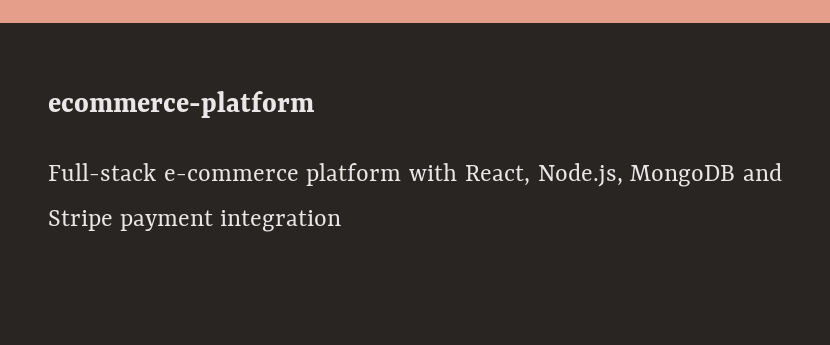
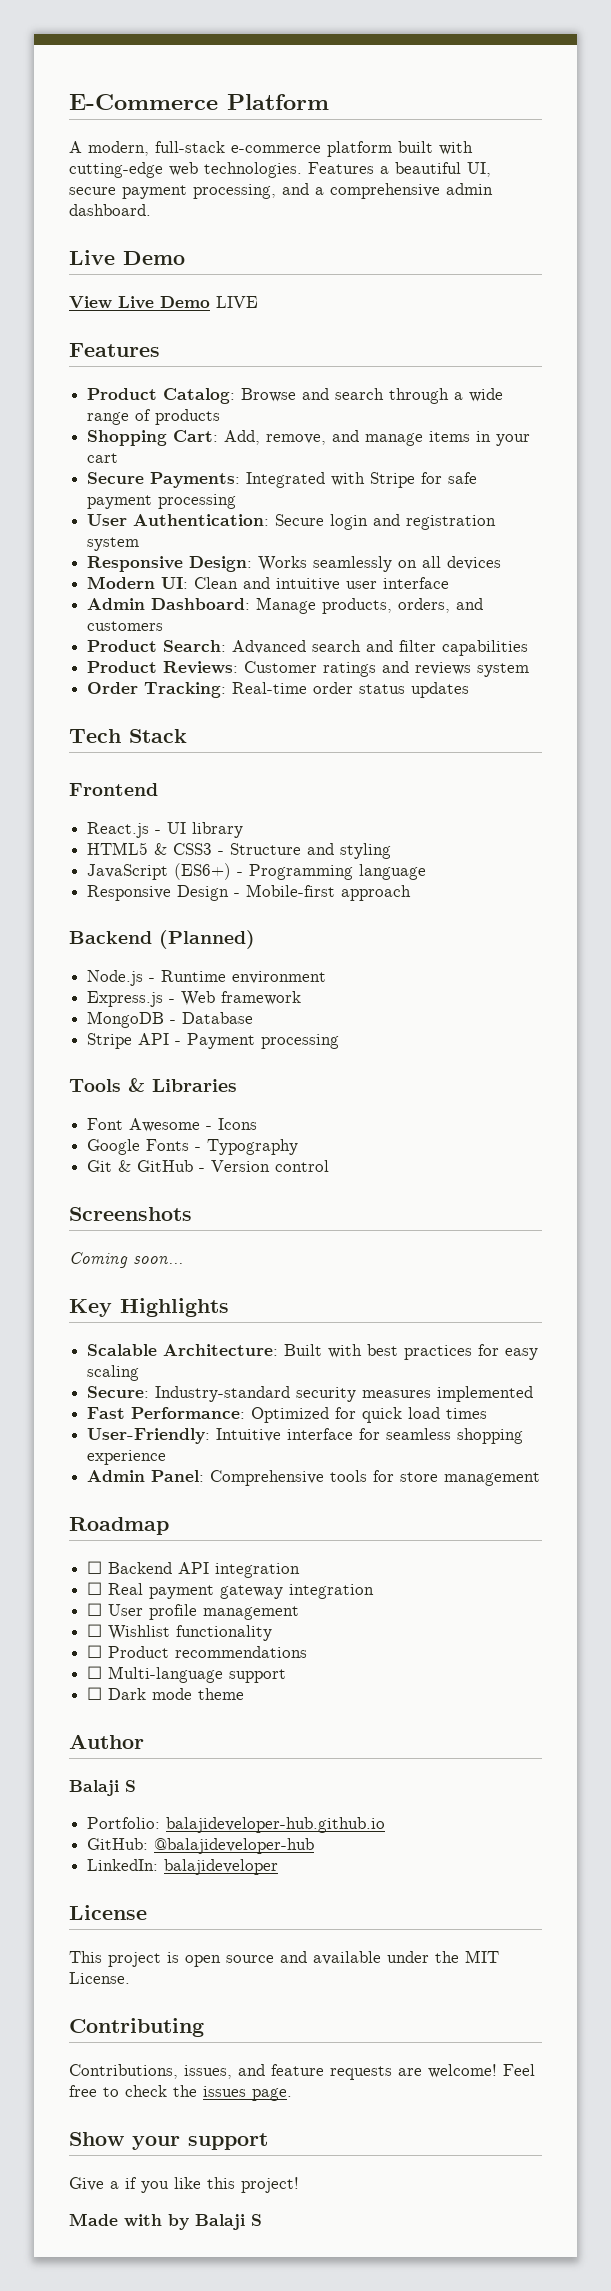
- ecommerce-platform
- Full-stack e-commerce platform with React, Node.js, MongoDB and Stripe payment integration
+ E-Commerce Platform
+ A modern, full-stack e-commerce platform built with cutting-edge web technologies. Features a beautiful UI, secure payment processing, and a comprehensive admin dashboard.
+ Live Demo
+ View Live Demo LIVE
+ Features
+ Product Catalog: Browse and search through a wide range of products
+ Shopping Cart: Add, remove, and manage items in your cart
+ Secure Payments: Integrated with Stripe for safe payment processing
+ User Authentication: Secure login and registration system
+ Responsive Design: Works seamlessly on all devices
+ Modern UI: Clean and intuitive user interface
+ Admin Dashboard: Manage products, orders, and customers
+ Product Search: Advanced search and filter capabilities
+ Product Reviews: Customer ratings and reviews system
+ Order Tracking: Real-time order status updates
+ Tech Stack
+ Frontend
+ React.js - UI library
+ HTML5 & CSS3 - Structure and styling
+ JavaScript (ES6+) - Programming language
+ Responsive Design - Mobile-first approach
+ Backend (Planned)
+ Node.js - Runtime environment
+ Express.js - Web framework
+ MongoDB - Database
+ Stripe API - Payment processing
+ Tools & Libraries
+ Font Awesome - Icons
+ Google Fonts - Typography
+ Git & GitHub - Version control
+ Screenshots
+ Coming soon...
+ Key Highlights
+ Scalable Architecture: Built with best practices for easy scaling
+ Secure: Industry-standard security measures implemented
+ Fast Performance: Optimized for quick load times
+ User-Friendly: Intuitive interface for seamless shopping experience
+ Admin Panel: Comprehensive tools for store management
+ Roadmap
+ ☐ Backend API integration
+ ☐ Real payment gateway integration
+ ☐ User profile management
+ ☐ Wishlist functionality
+ ☐ Product recommendations
+ ☐ Multi-language support
+ ☐ Dark mode theme
+ Author
+ Balaji S
+ Portfolio: balajideveloper-hub.github.io
+ GitHub: @balajideveloper-hub
+ LinkedIn: balajideveloper
+ License
+ This project is open source and available under the MIT License.
+ Contributing
+ Contributions, issues, and feature requests are welcome! Feel free to check the issues page.
+ Show your support
+ Give a if you like this project!
+ Made with by Balaji S

